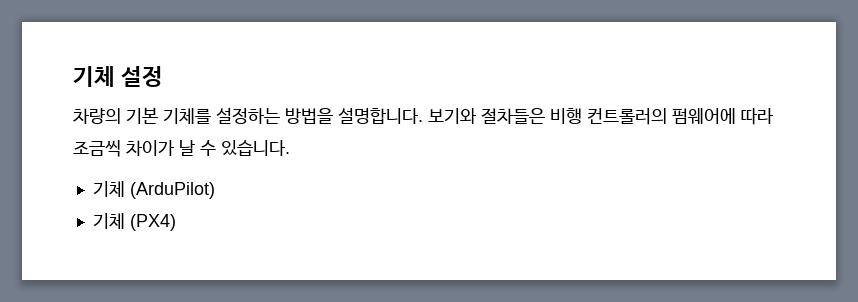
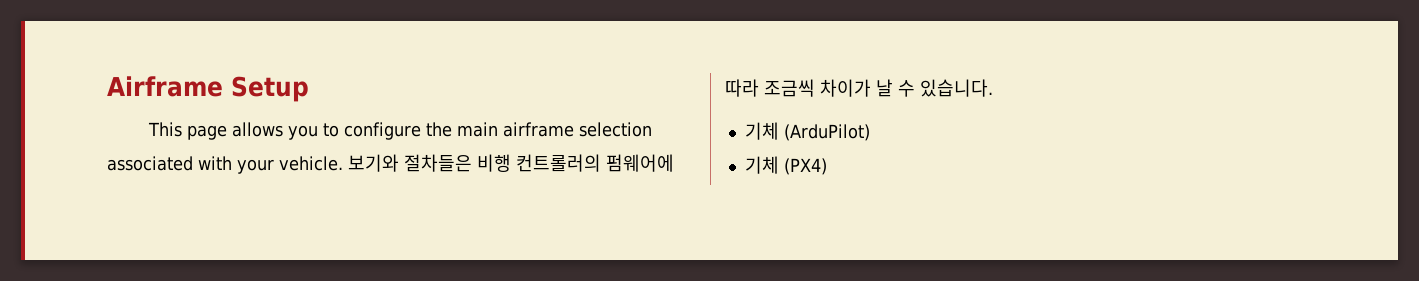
- 기체 설정
- 차량의 기본 기체를 설정하는 방법을 설명합니다.
+ Airframe Setup
+ This page allows you to configure the main airframe selection associated with your vehicle.

